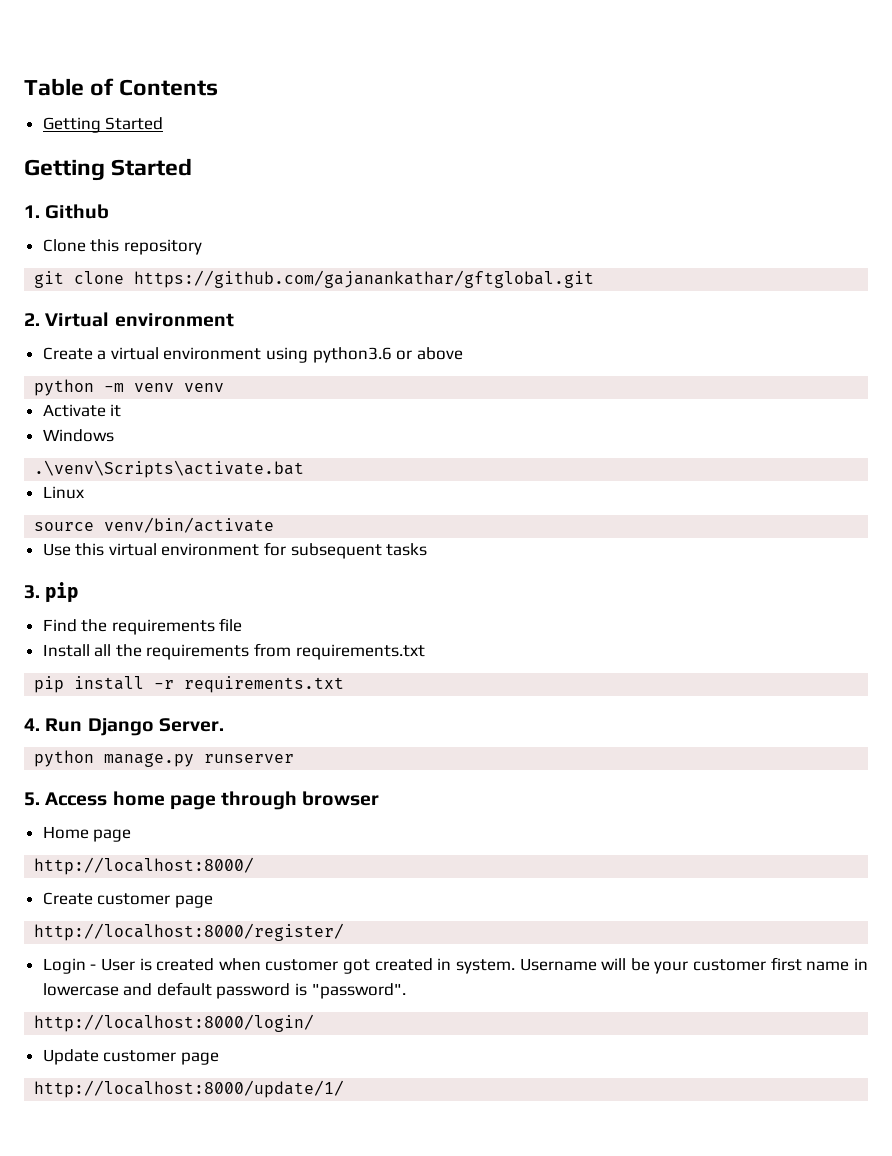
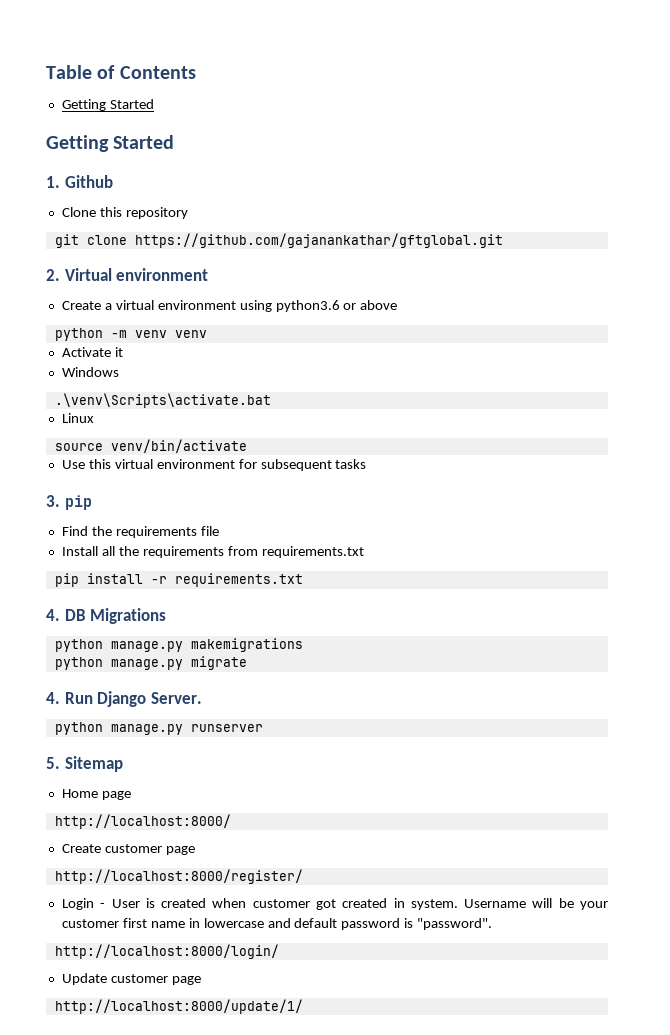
+ 4. DB Migrations
+ python manage.py makemigrations
+ python manage.py migrate
- 5. Access home page through browser
+ 5. Sitemap

